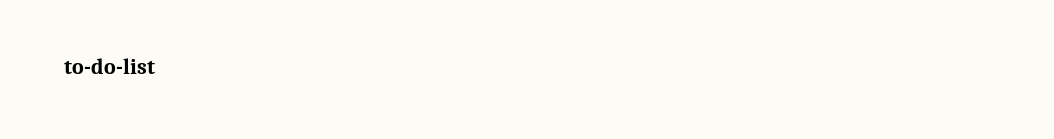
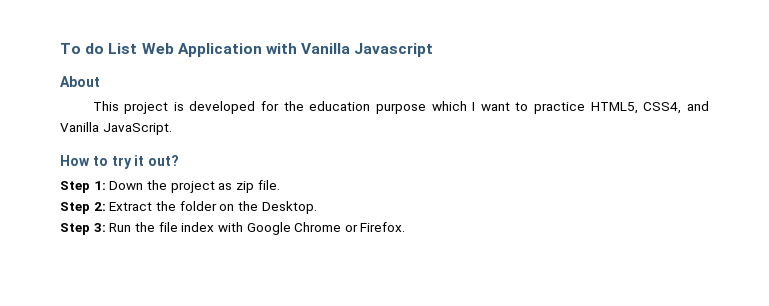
- to-do-list
+ To do List Web Application with Vanilla Javascript
+ About
+ This project is developed for the education purpose which I want to practice HTML5, CSS4, and Vanilla JavaScript.
+ How to try it out?
+ Step 1: Down the project as zip file.
+ Step 2: Extract the folder on the Desktop.
+ Step 3: Run the file index with Google Chrome or Firefox.

